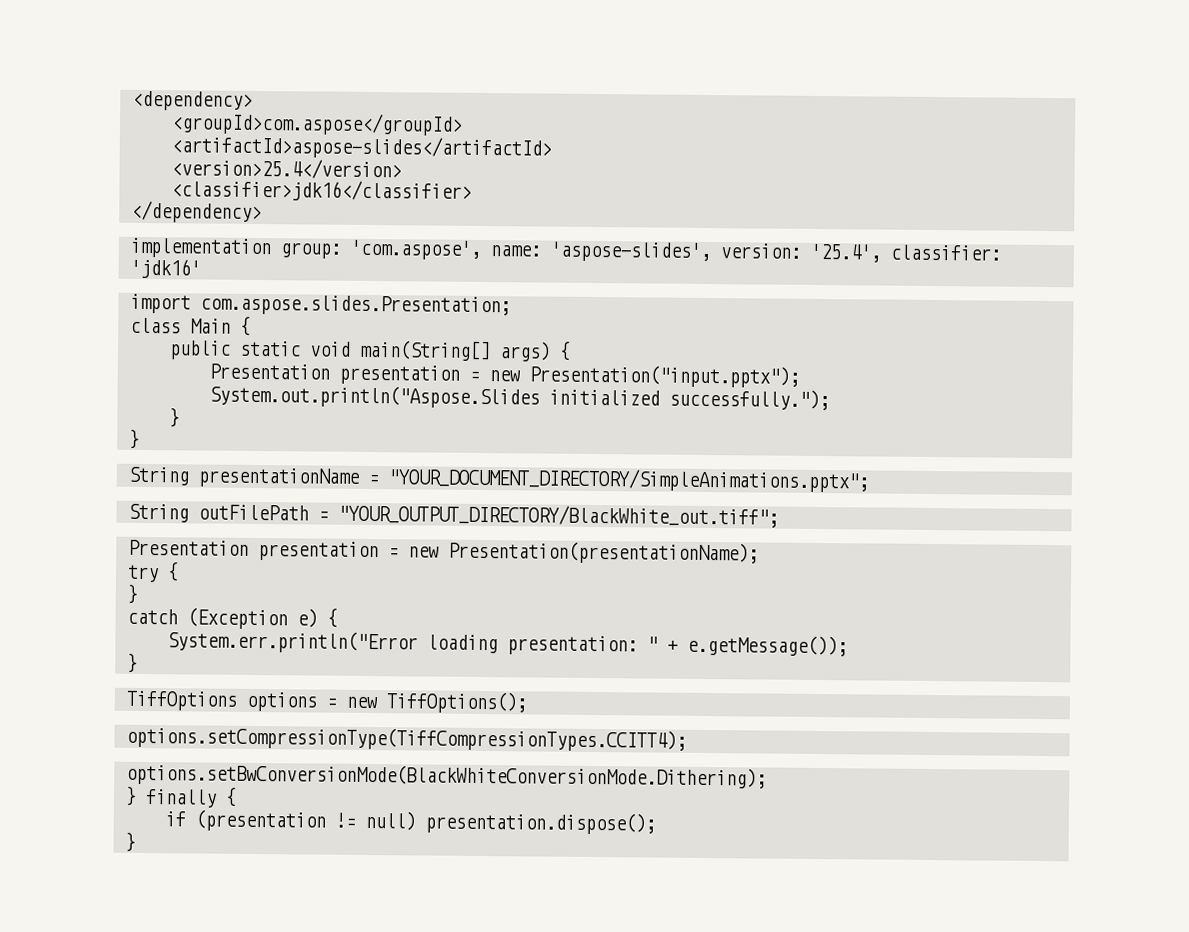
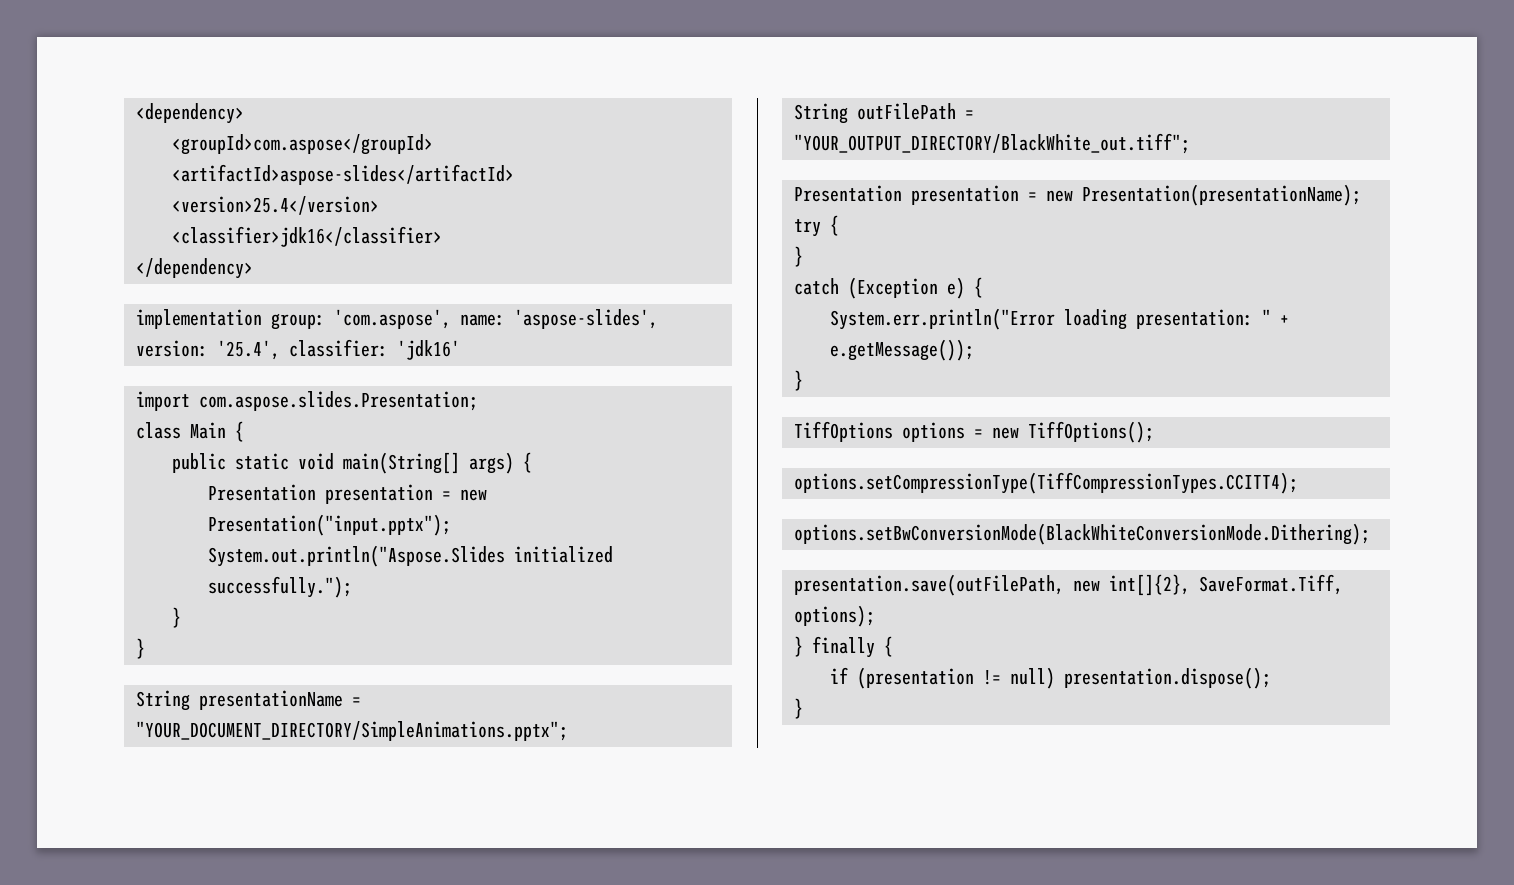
+ presentation.save(outFilePath, new int[]{2}, SaveFormat.Tiff, options);

